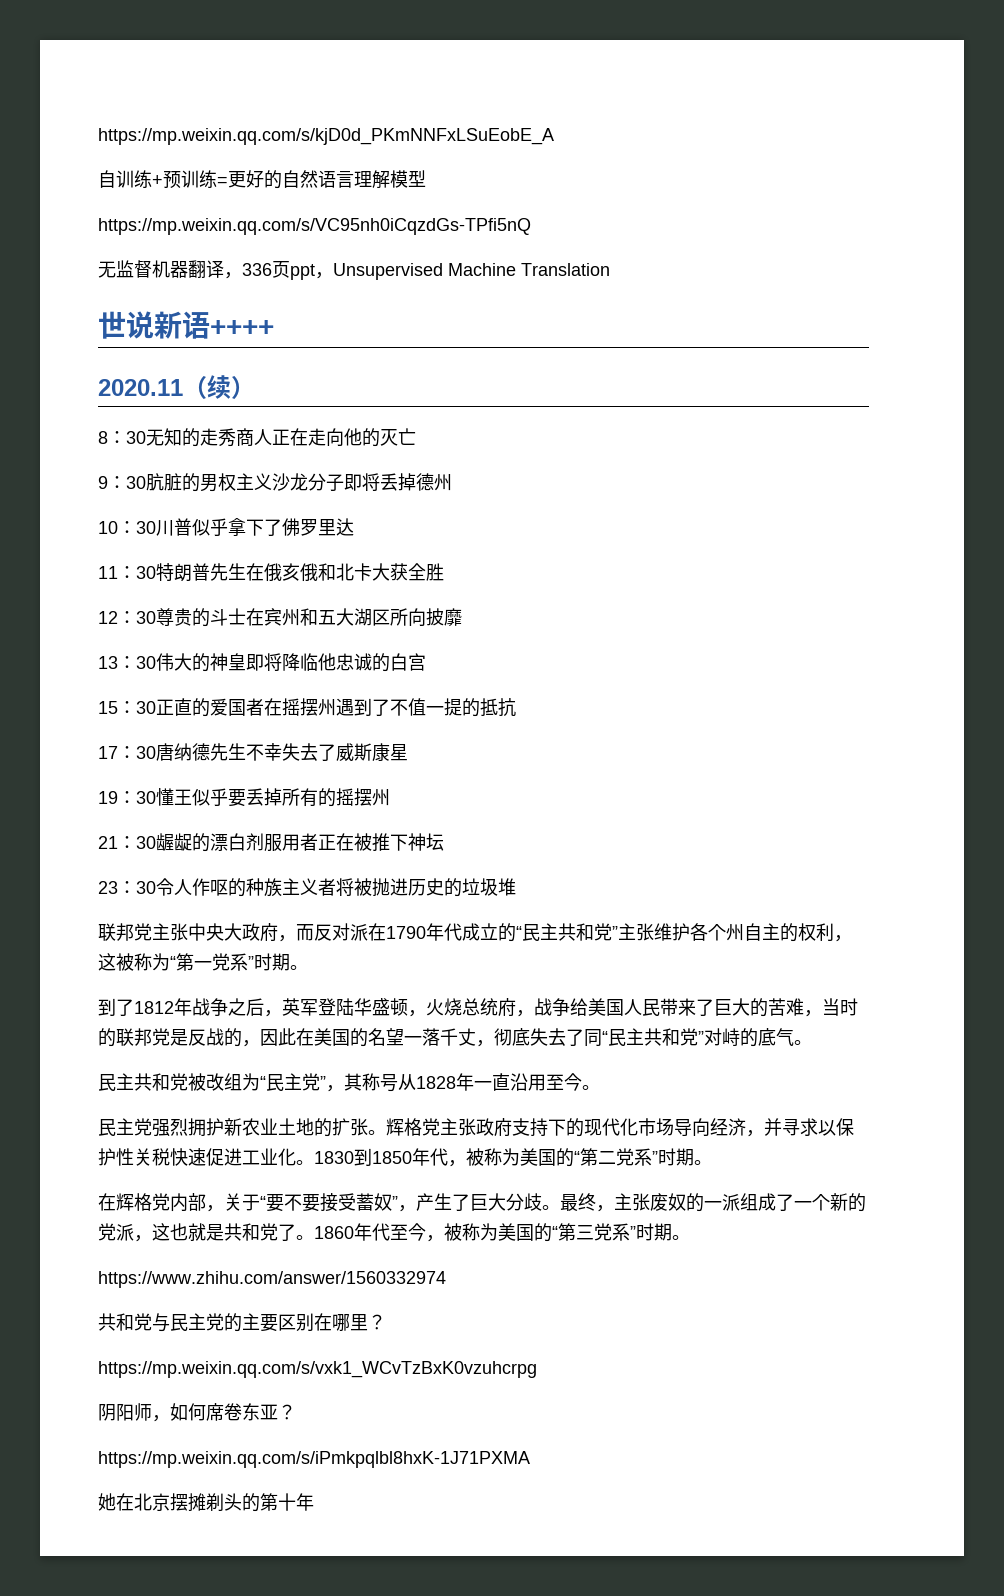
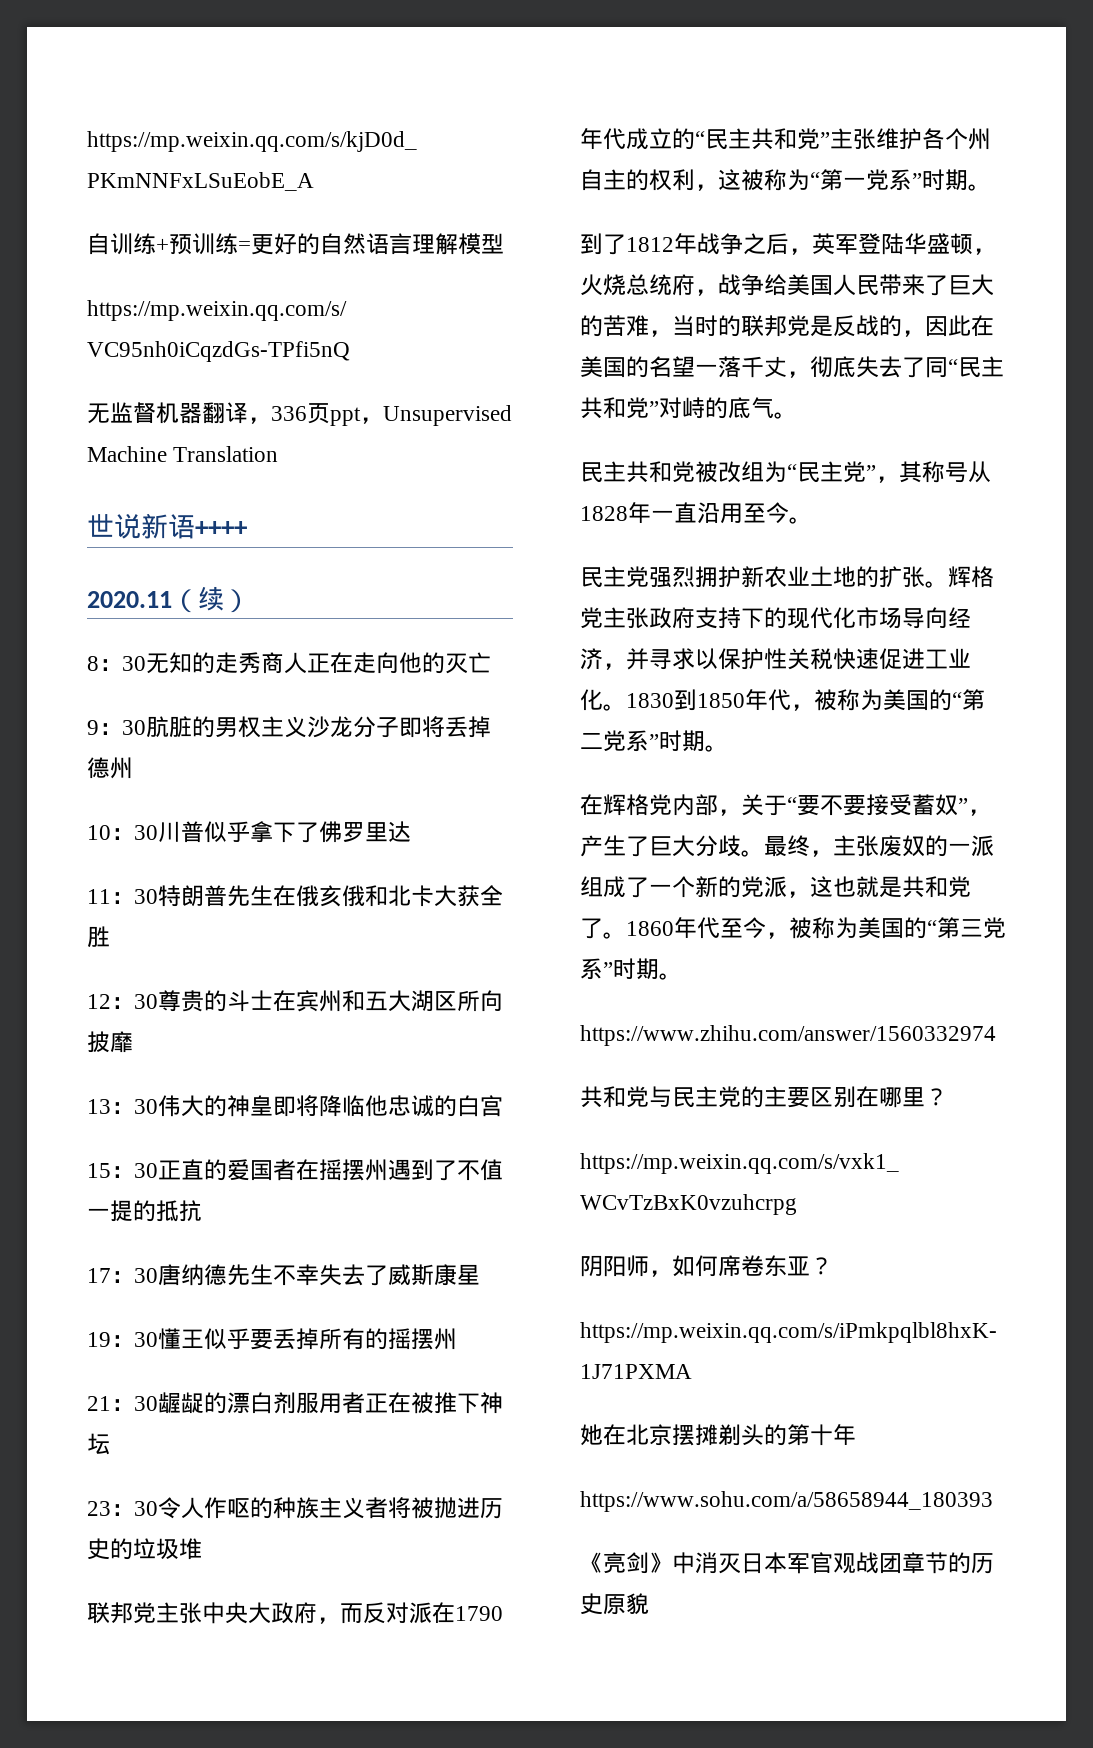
+ https://www.sohu.com/a/58658944_180393
+ 《亮剑》中消灭日本军官观战团章节的历史原貌

